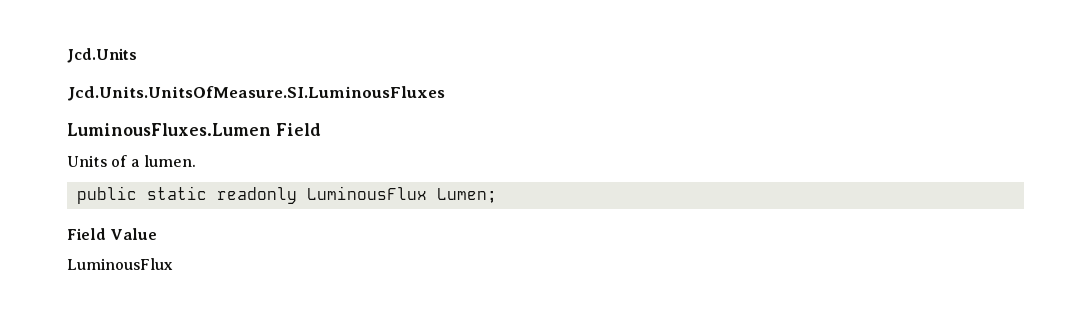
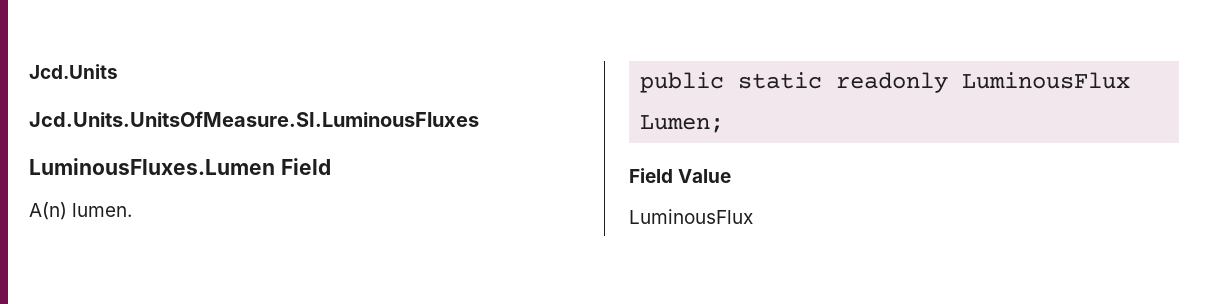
- Units of a lumen.
+ A(n) lumen.

